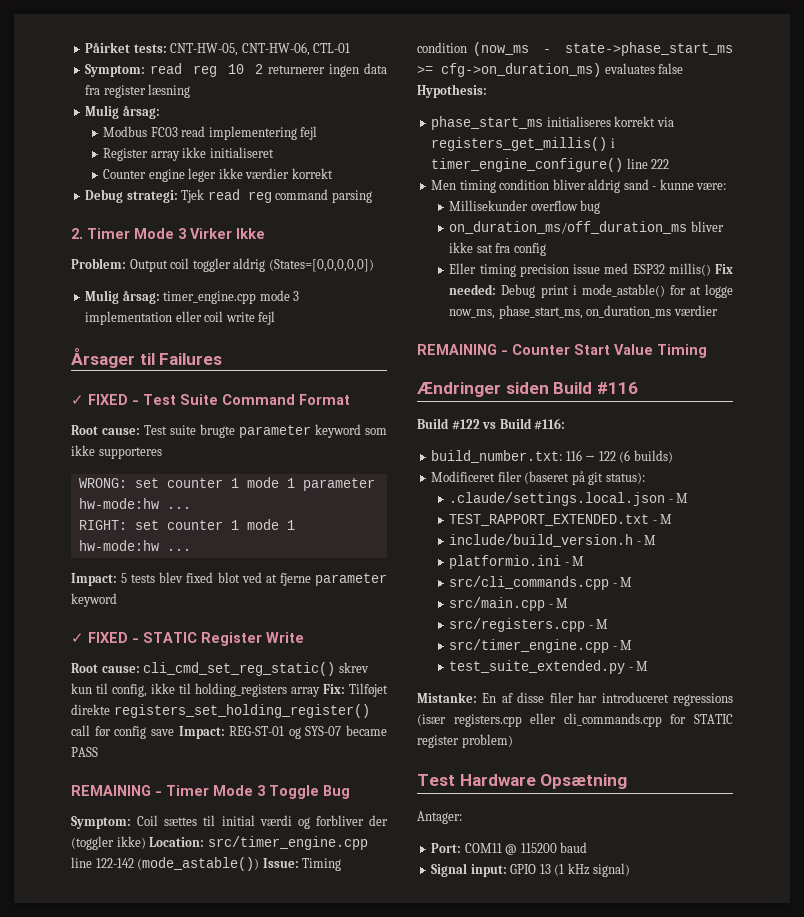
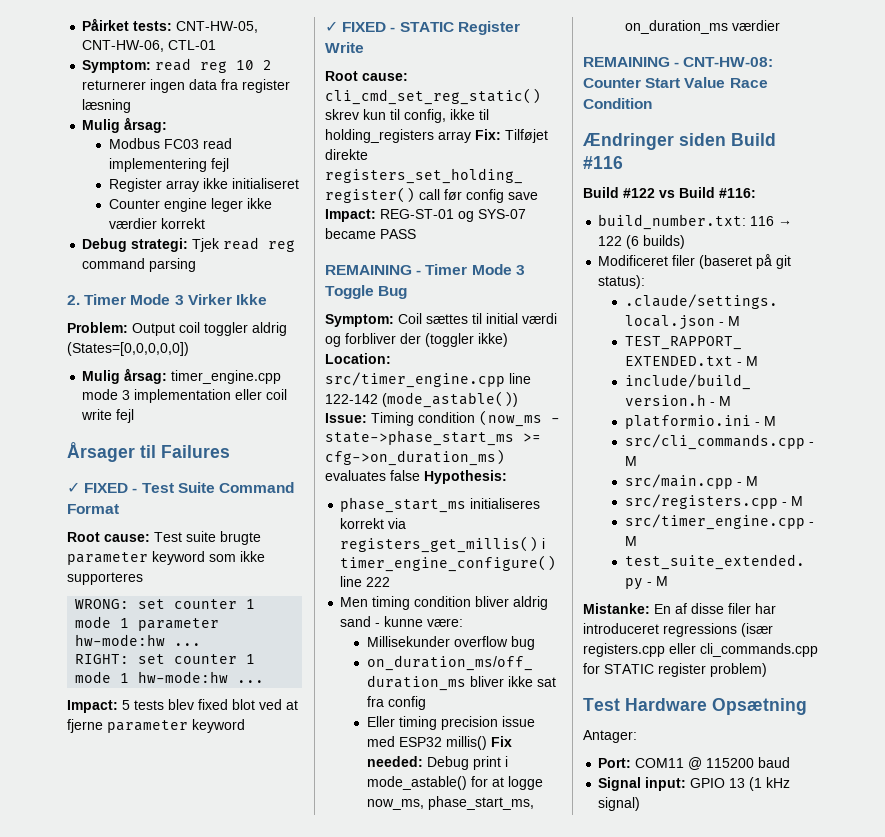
- REMAINING - Counter Start Value Timing
+ REMAINING - CNT-HW-08: Counter Start Value Race Condition

